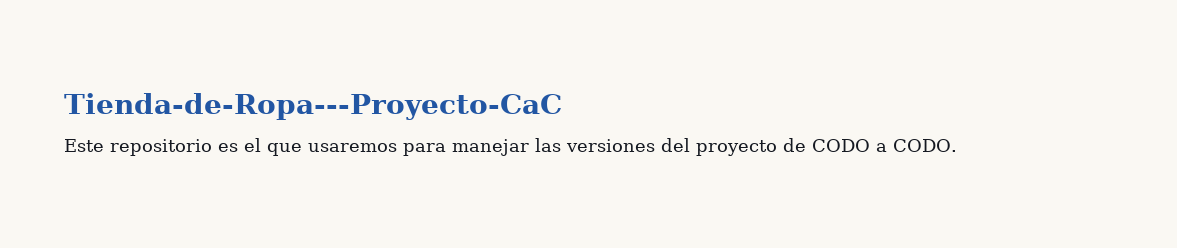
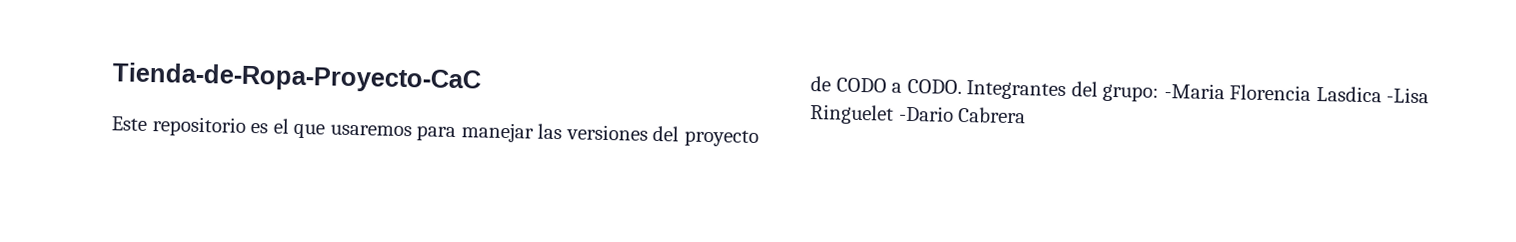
- Tienda-de-Ropa---Proyecto-CaC
+ Tienda-de-Ropa-Proyecto-CaC
+ Integrantes del grupo: -Maria Florencia Lasdica -Lisa Ringuelet -Dario Cabrera

